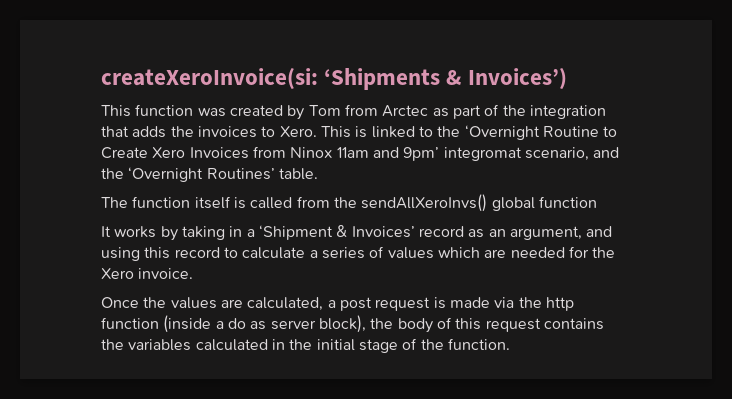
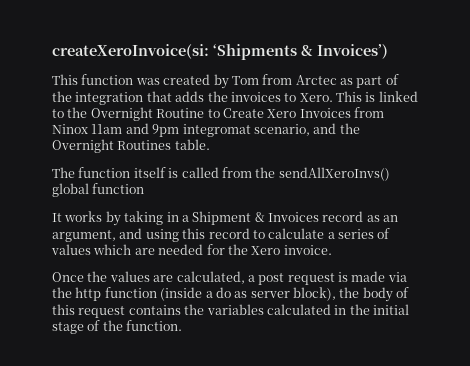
- This is linked to the ‘Overnight Routine to Create Xero Invoices from Ninox 11am and 9pm’ integromat scenario, and the ‘Overnight Routines’ table.
+ This is linked to the Overnight Routine to Create Xero Invoices from Ninox 11am and 9pm integromat scenario, and the Overnight Routines table.
- It works by taking in a ‘Shipment & Invoices’ record as an argument, and using this record to calculate a series of values which are needed for the Xero invoice.
+ It works by taking in a Shipment & Invoices record as an argument, and using this record to calculate a series of values which are needed for the Xero invoice.

